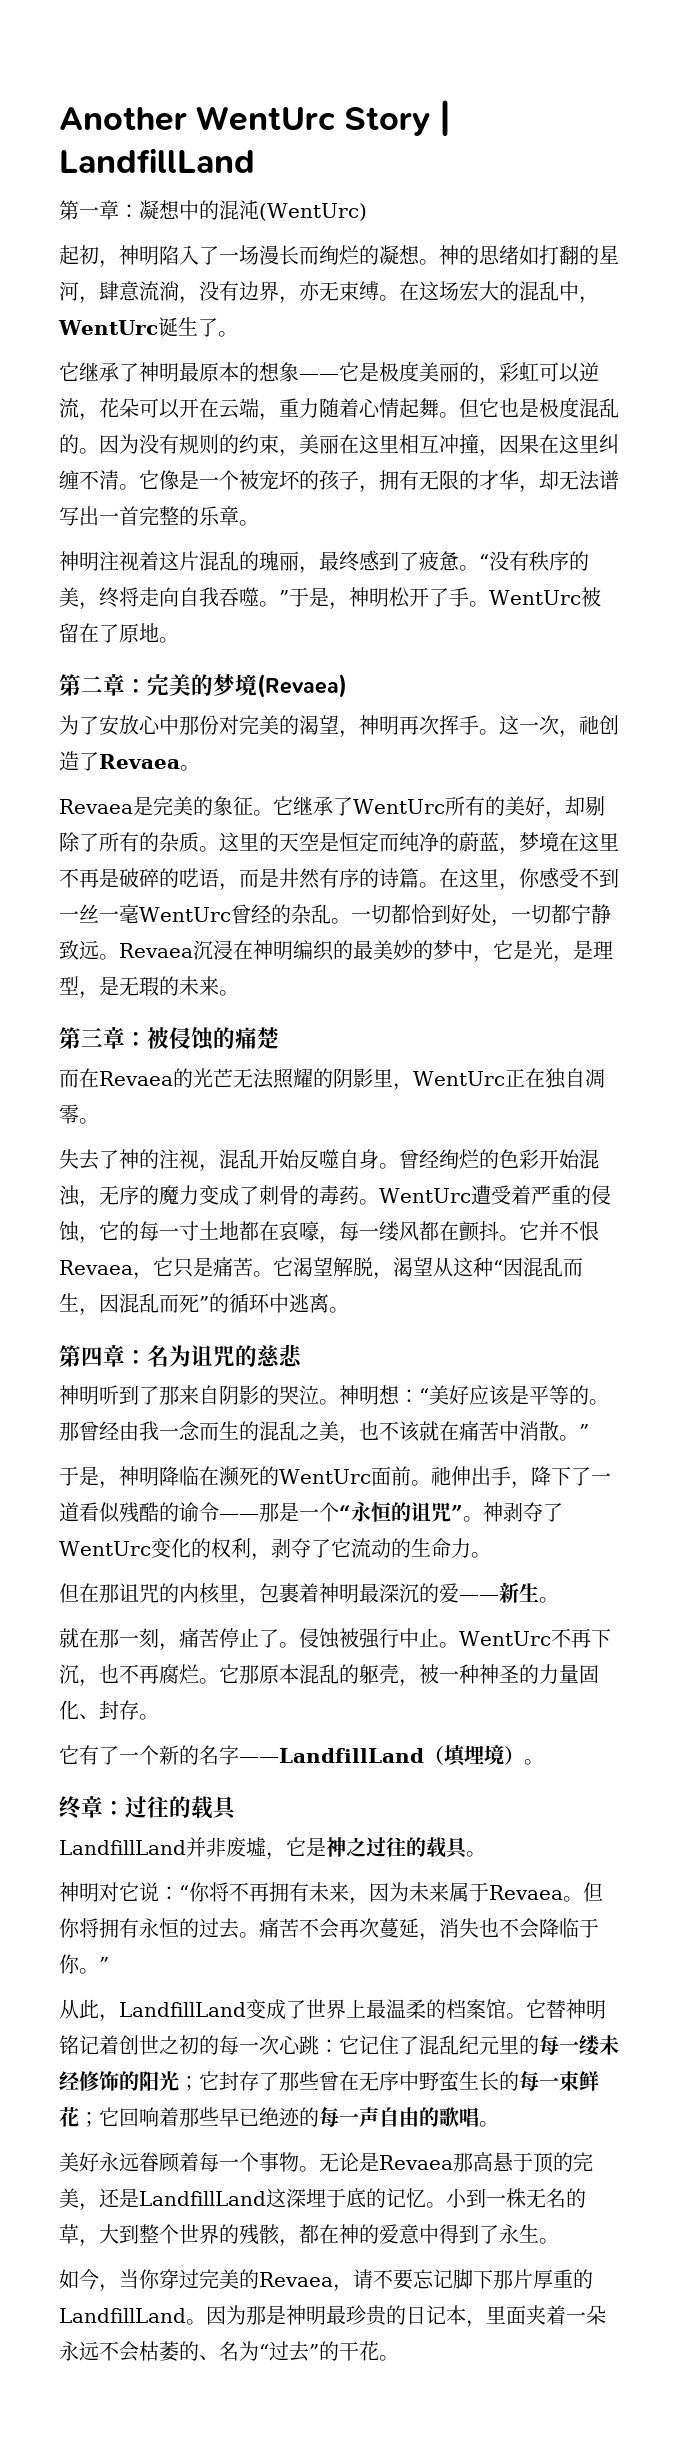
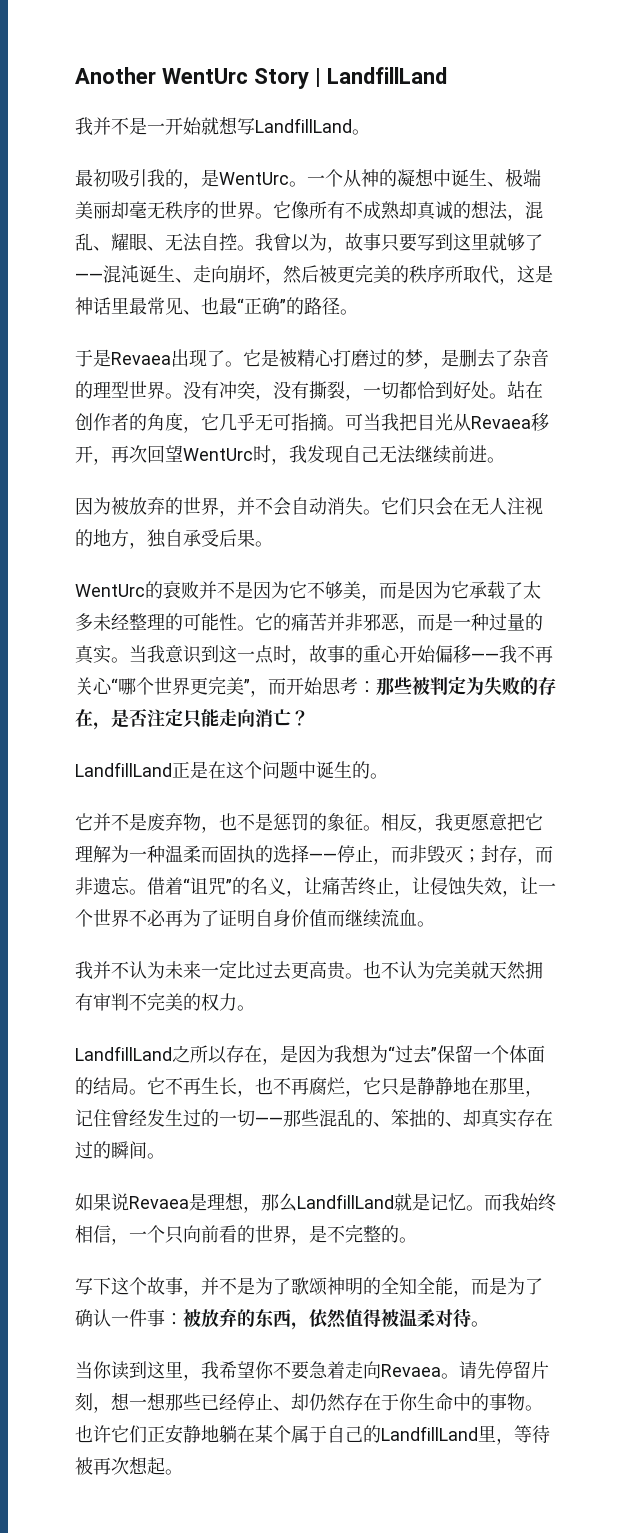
- 第一章：凝想中的混沌(WentUrc)
- 起初，神明陷入了一场漫长而绚烂的凝想。神的思绪如打翻的星河，肆意流淌，没有边界，亦无束缚。在这场宏大的混乱中，WentUrc诞生了。
- 它继承了神明最原本的想象——它是极度美丽的，彩虹可以逆流，花朵可以开在云端，重力随着心情起舞。但它也是极度混乱的。因为没有规则的约束，美丽在这里相互冲撞，因果在这里纠缠不清。它像是一个被宠坏的孩子，拥有无限的才华，却无法谱写出一首完整的乐章。
- 神明注视着这片混乱的瑰丽，最终感到了疲惫。“没有秩序的美，终将走向自我吞噬。”于是，神明松开了手。WentUrc被留在了原地。
- 第二章：完美的梦境(Revaea)
- 为了安放心中那份对完美的渴望，神明再次挥手。这一次，祂创造了Revaea。
- Revaea是完美的象征。它继承了WentUrc所有的美好，却剔除了所有的杂质。这里的天空是恒定而纯净的蔚蓝，梦境在这里不再是破碎的呓语，而是井然有序的诗篇。在这里，你感受不到一丝一毫WentUrc曾经的杂乱。一切都恰到好处，一切都宁静致远。Revaea沉浸在神明编织的最美妙的梦中，它是光，是理型，是无瑕的未来。
- 第三章：被侵蚀的痛楚
- 而在Revaea的光芒无法照耀的阴影里，WentUrc正在独自凋零。
- 失去了神的注视，混乱开始反噬自身。曾经绚烂的色彩开始混浊，无序的魔力变成了刺骨的毒药。WentUrc遭受着严重的侵蚀，它的每一寸土地都在哀嚎，每一缕风都在颤抖。它并不恨Revaea，它只是痛苦。它渴望解脱，渴望从这种“因混乱而生，因混乱而死”的循环中逃离。
- 第四章：名为诅咒的慈悲
- 神明听到了那来自阴影的哭泣。神明想：“美好应该是平等的。那曾经由我一念而生的混乱之美，也不该就在痛苦中消散。”
- 于是，神明降临在濒死的WentUrc面前。祂伸出手，降下了一道看似残酷的谕令——那是一个“永恒的诅咒”。神剥夺了WentUrc变化的权利，剥夺了它流动的生命力。
- 但在那诅咒的内核里，包裹着神明最深沉的爱——新生。
- 就在那一刻，痛苦停止了。侵蚀被强行中止。WentUrc不再下沉，也不再腐烂。它那原本混乱的躯壳，被一种神圣的力量固化、封存。
- 它有了一个新的名字——LandfillLand（填埋境）。
- 终章：过往的载具
- LandfillLand并非废墟，它是神之过往的载具。
- 神明对它说：“你将不再拥有未来，因为未来属于Revaea。但你将拥有永恒的过去。痛苦不会再次蔓延，消失也不会降临于你。”
- 从此，LandfillLand变成了世界上最温柔的档案馆。它替神明铭记着创世之初的每一次心跳：它记住了混乱纪元里的每一缕未经修饰的阳光；它封存了那些曾在无序中野蛮生长的每一束鲜花；它回响着那些早已绝迹的每一声自由的歌唱。
- 美好永远眷顾着每一个事物。无论是Revaea那高悬于顶的完美，还是LandfillLand这深埋于底的记忆。小到一株无名的草，大到整个世界的残骸，都在神的爱意中得到了永生。
- 如今，当你穿过完美的Revaea，请不要忘记脚下那片厚重的LandfillLand。因为那是神明最珍贵的日记本，里面夹着一朵永远不会枯萎的、名为“过去”的干花。
+ 我并不是一开始就想写LandfillLand。
+ 最初吸引我的，是WentUrc。一个从神的凝想中诞生、极端美丽却毫无秩序的世界。它像所有不成熟却真诚的想法，混乱、耀眼、无法自控。我曾以为，故事只要写到这里就够了——混沌诞生、走向崩坏，然后被更完美的秩序所取代，这是神话里最常见、也最“正确”的路径。
+ 于是Revaea出现了。它是被精心打磨过的梦，是删去了杂音的理型世界。没有冲突，没有撕裂，一切都恰到好处。站在创作者的角度，它几乎无可指摘。可当我把目光从Revaea移开，再次回望WentUrc时，我发现自己无法继续前进。
+ 因为被放弃的世界，并不会自动消失。它们只会在无人注视的地方，独自承受后果。
+ WentUrc的衰败并不是因为它不够美，而是因为它承载了太多未经整理的可能性。它的痛苦并非邪恶，而是一种过量的真实。当我意识到这一点时，故事的重心开始偏移——我不再关心“哪个世界更完美”，而开始思考：那些被判定为失败的存在，是否注定只能走向消亡？
+ LandfillLand正是在这个问题中诞生的。
+ 它并不是废弃物，也不是惩罚的象征。相反，我更愿意把它理解为一种温柔而固执的选择——停止，而非毁灭；封存，而非遗忘。借着“诅咒”的名义，让痛苦终止，让侵蚀失效，让一个世界不必再为了证明自身价值而继续流血。
+ 我并不认为未来一定比过去更高贵。也不认为完美就天然拥有审判不完美的权力。
+ LandfillLand之所以存在，是因为我想为“过去”保留一个体面的结局。它不再生长，也不再腐烂，它只是静静地在那里，记住曾经发生过的一切——那些混乱的、笨拙的、却真实存在过的瞬间。
+ 如果说Revaea是理想，那么LandfillLand就是记忆。而我始终相信，一个只向前看的世界，是不完整的。
+ 写下这个故事，并不是为了歌颂神明的全知全能，而是为了确认一件事：被放弃的东西，依然值得被温柔对待。
+ 当你读到这里，我希望你不要急着走向Revaea。请先停留片刻，想一想那些已经停止、却仍然存在于你生命中的事物。也许它们正安静地躺在某个属于自己的LandfillLand里，等待被再次想起。

